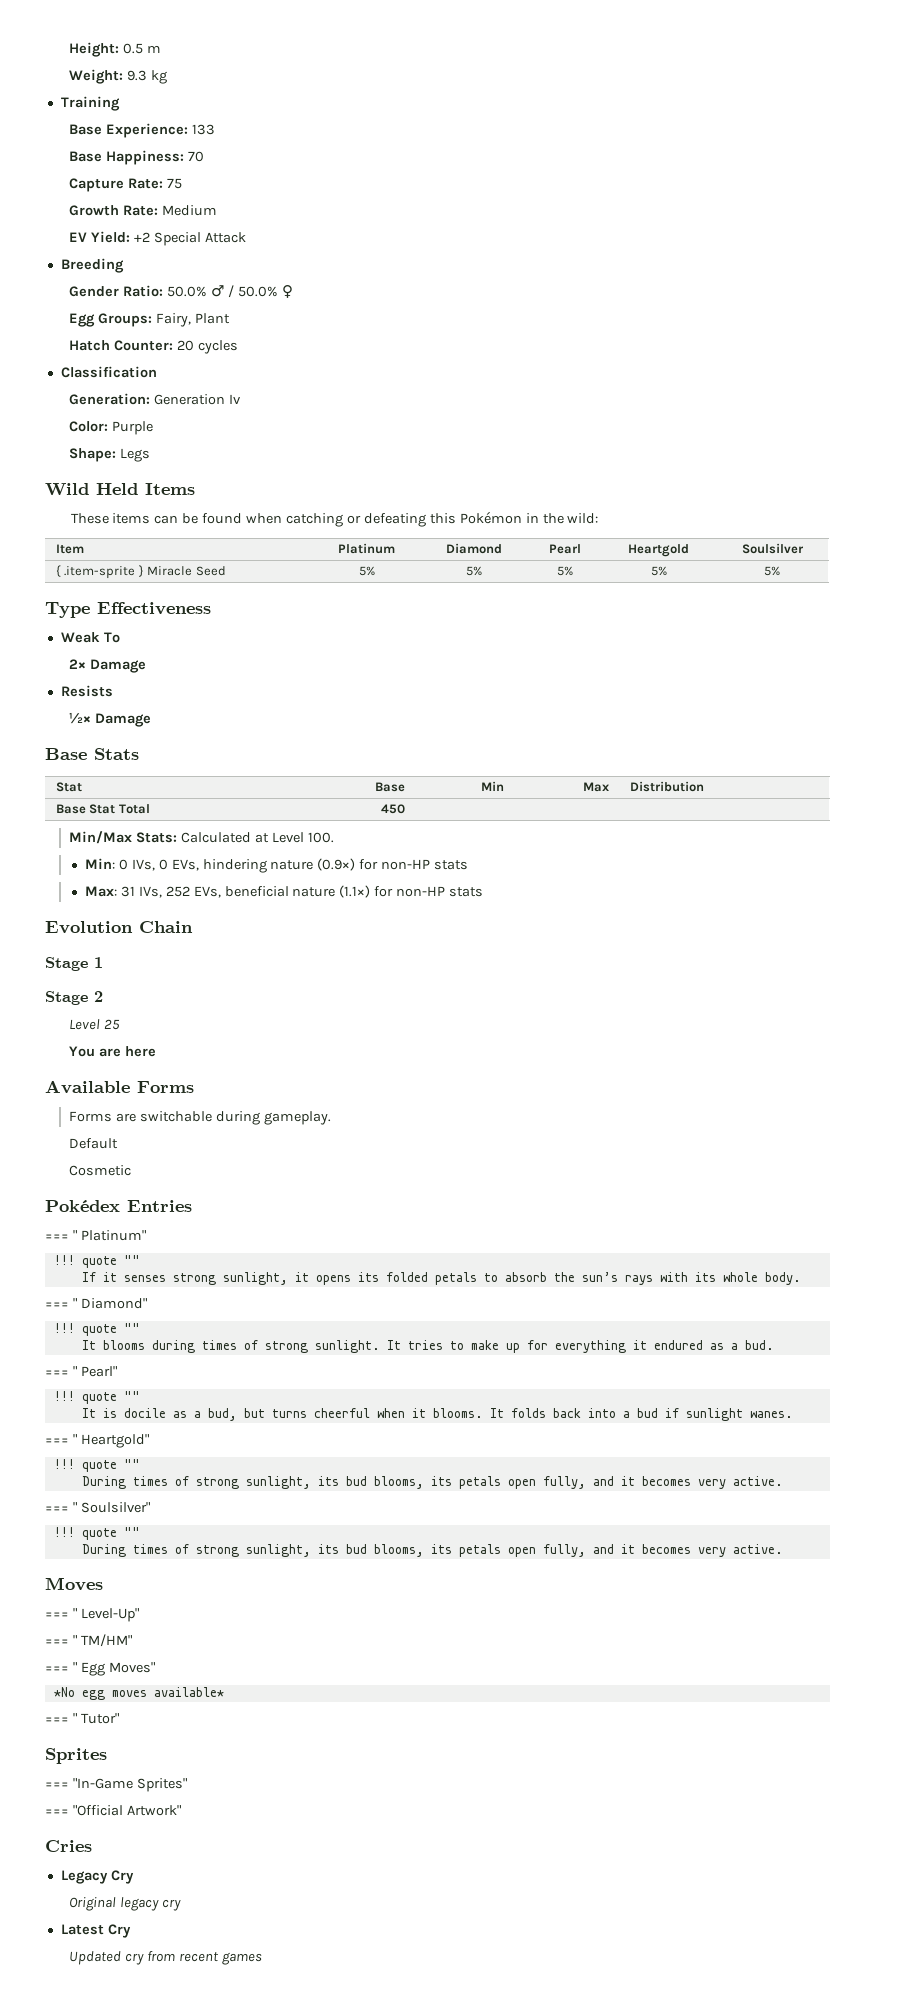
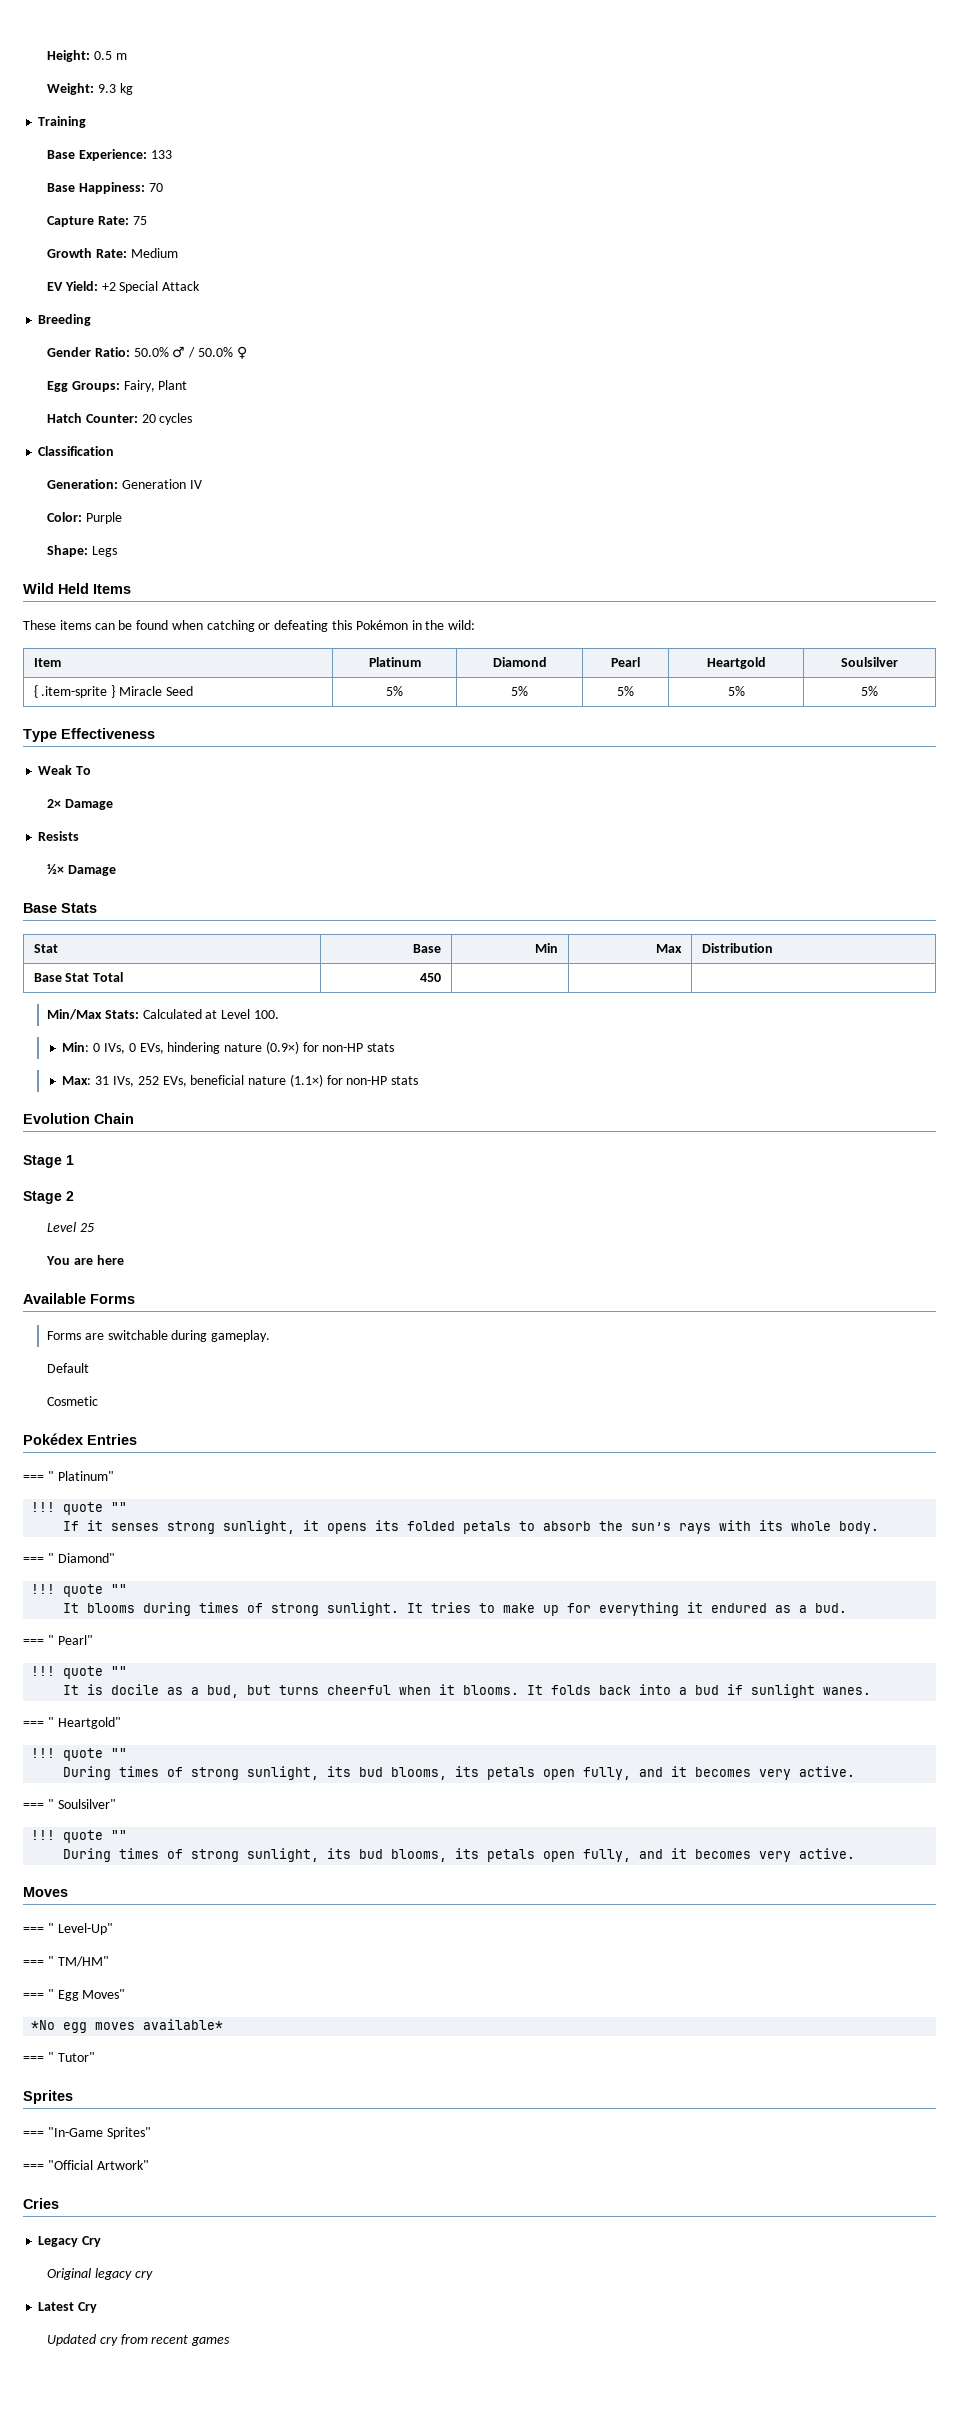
- Generation: Generation Iv
+ Generation: Generation IV

